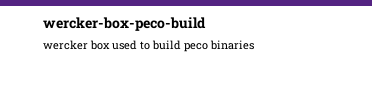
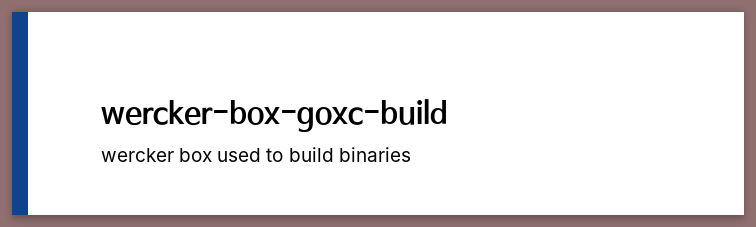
- wercker-box-peco-build
+ wercker-box-goxc-build
- wercker box used to build peco binaries
+ wercker box used to build binaries

